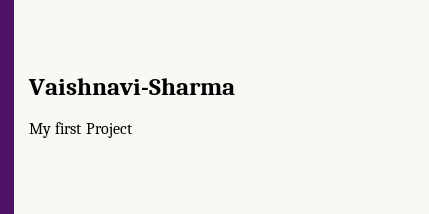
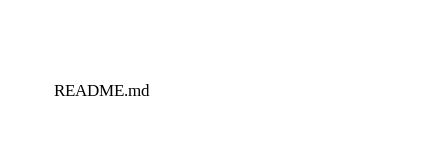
- Vaishnavi-Sharma
- My first Project
+ README.md

